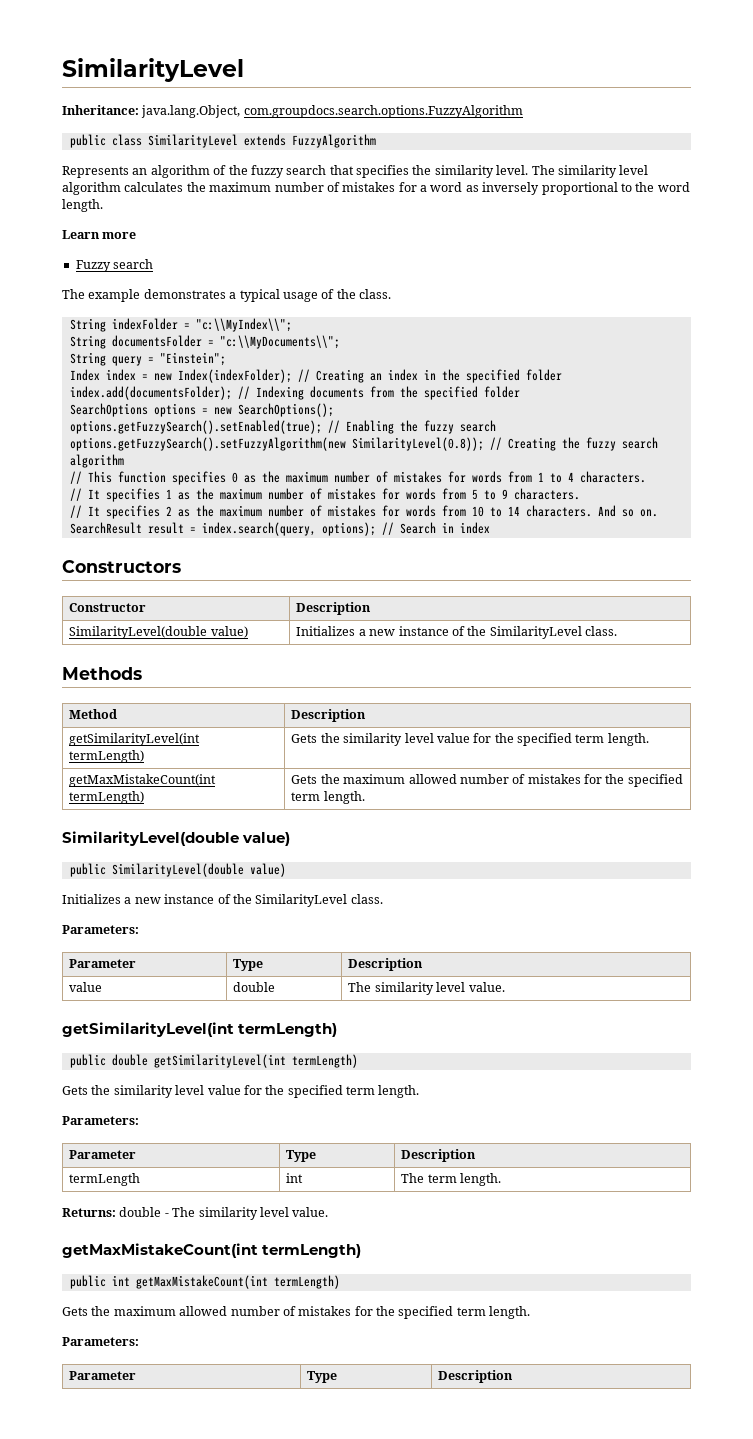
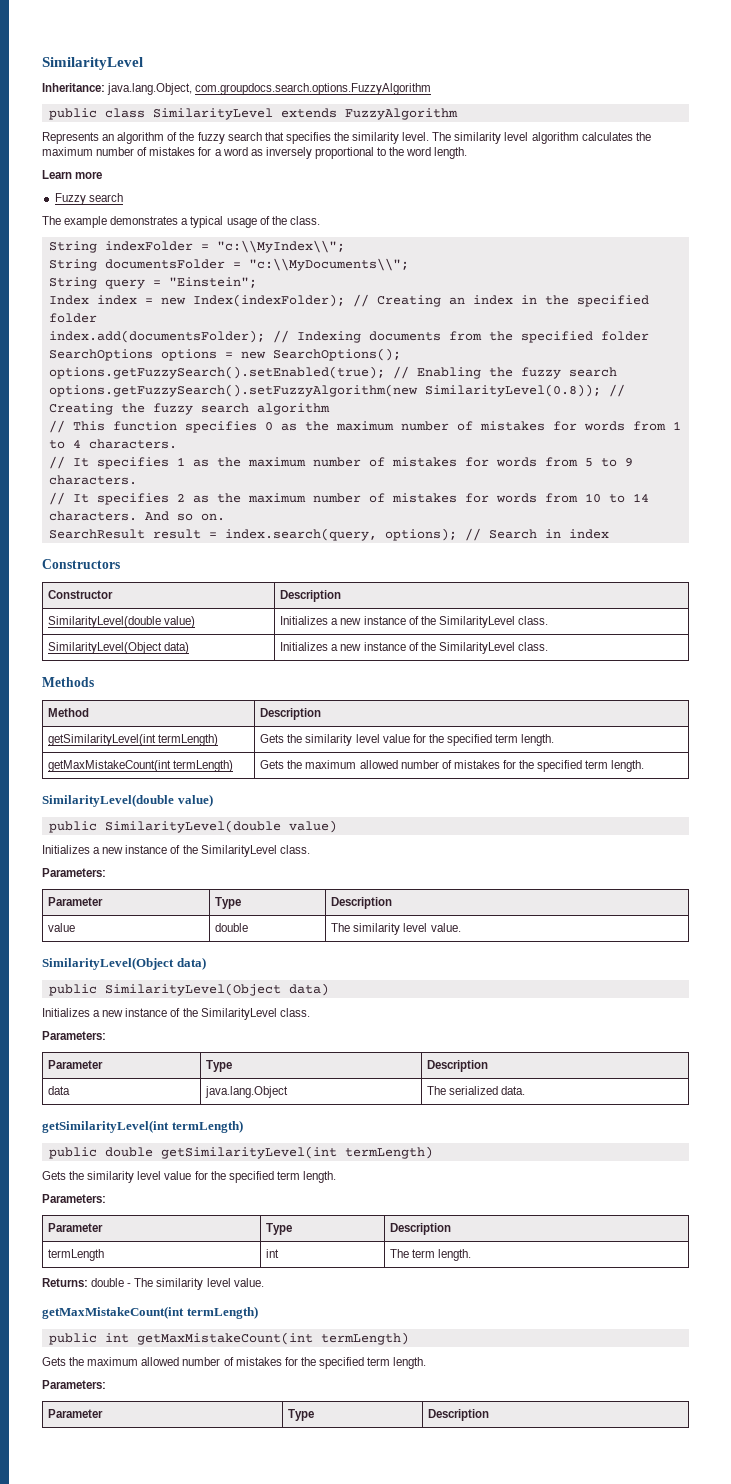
+ SimilarityLevel(Object data) | Initializes a new instance of the SimilarityLevel class.
  value | double | The similarity level value.
+ SimilarityLevel(Object data)
+ public SimilarityLevel(Object data)
+ Initializes a new instance of the SimilarityLevel class.
+ Parameters:
+ Parameter | Type | Description
+ data | java.lang.Object | The serialized data.

